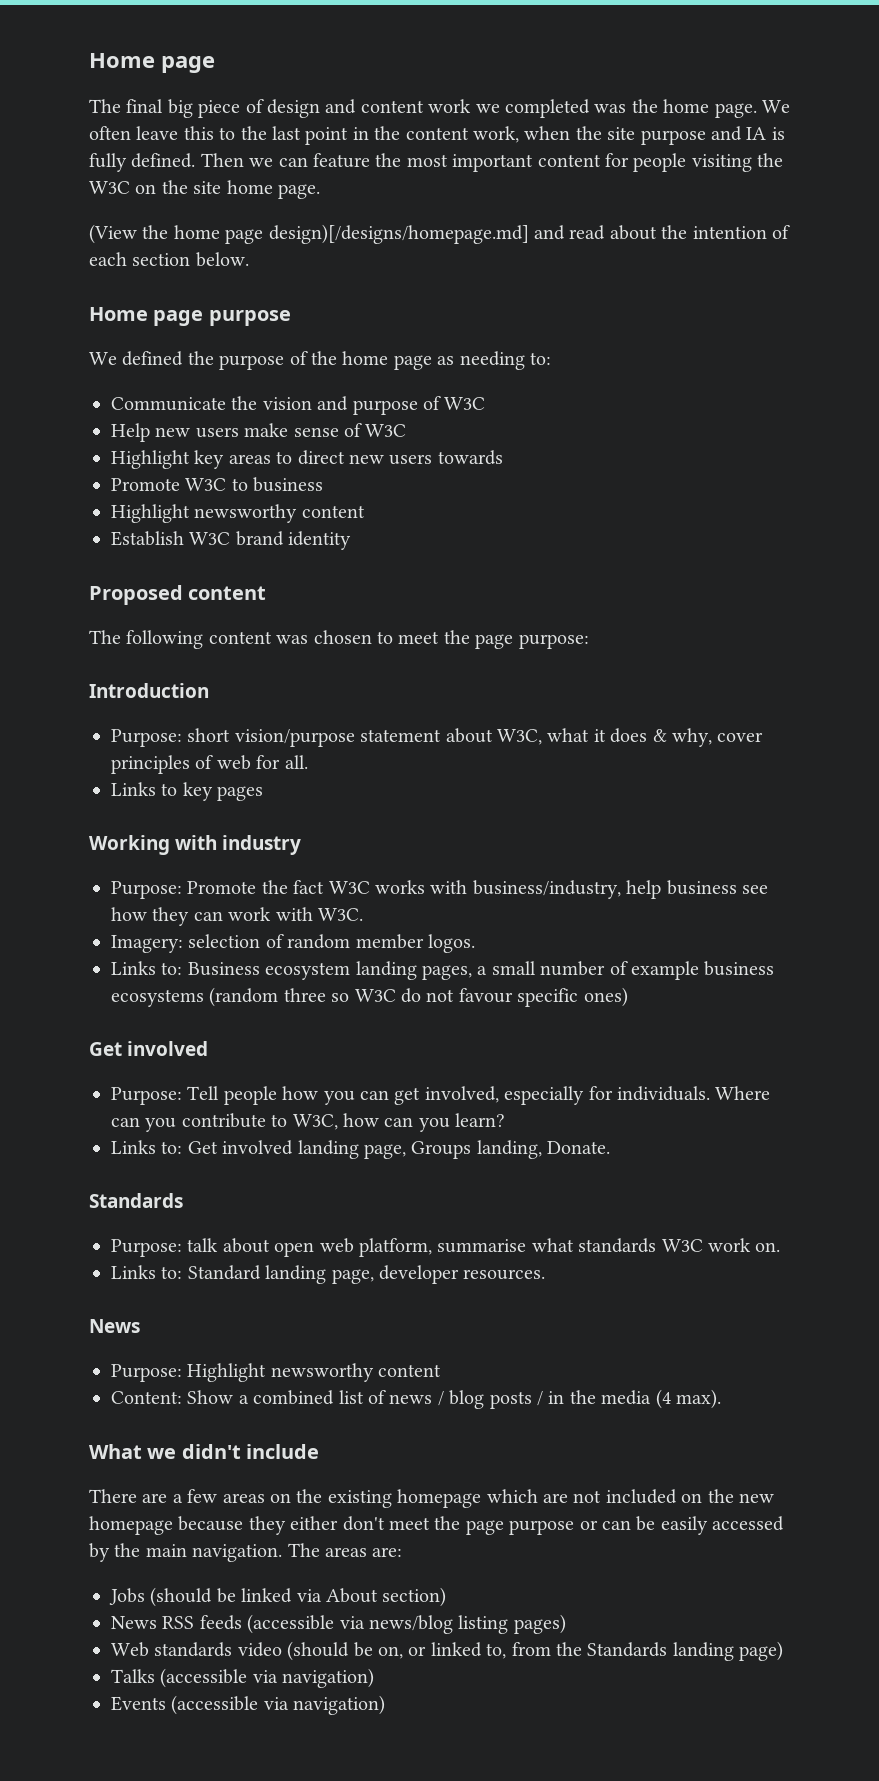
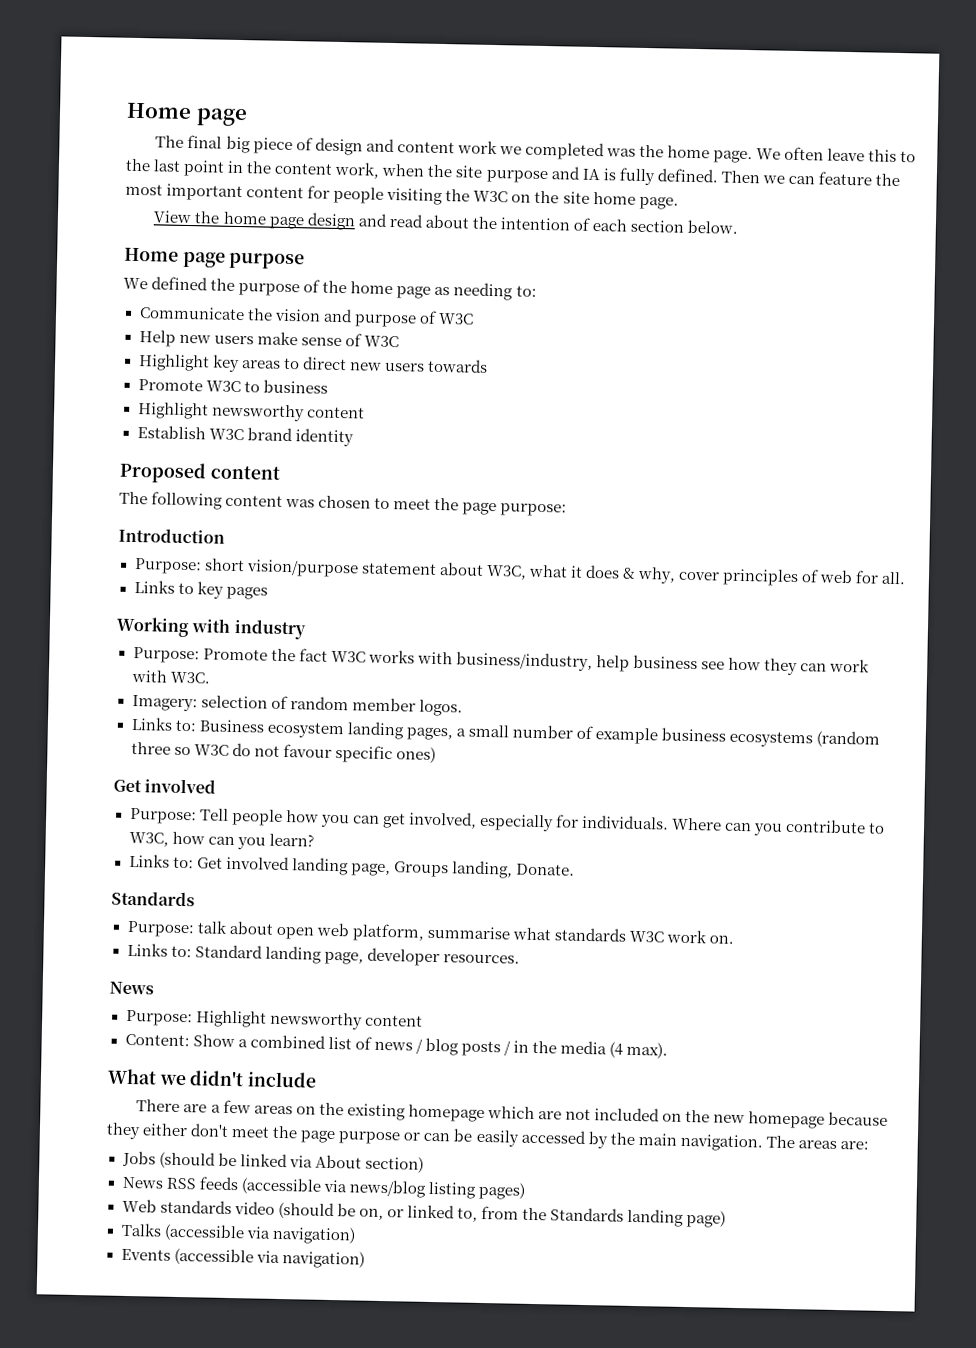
- (View the home page design)[/designs/homepage.md] and read about the intention of each section below.
+ View the home page design and read about the intention of each section below.

